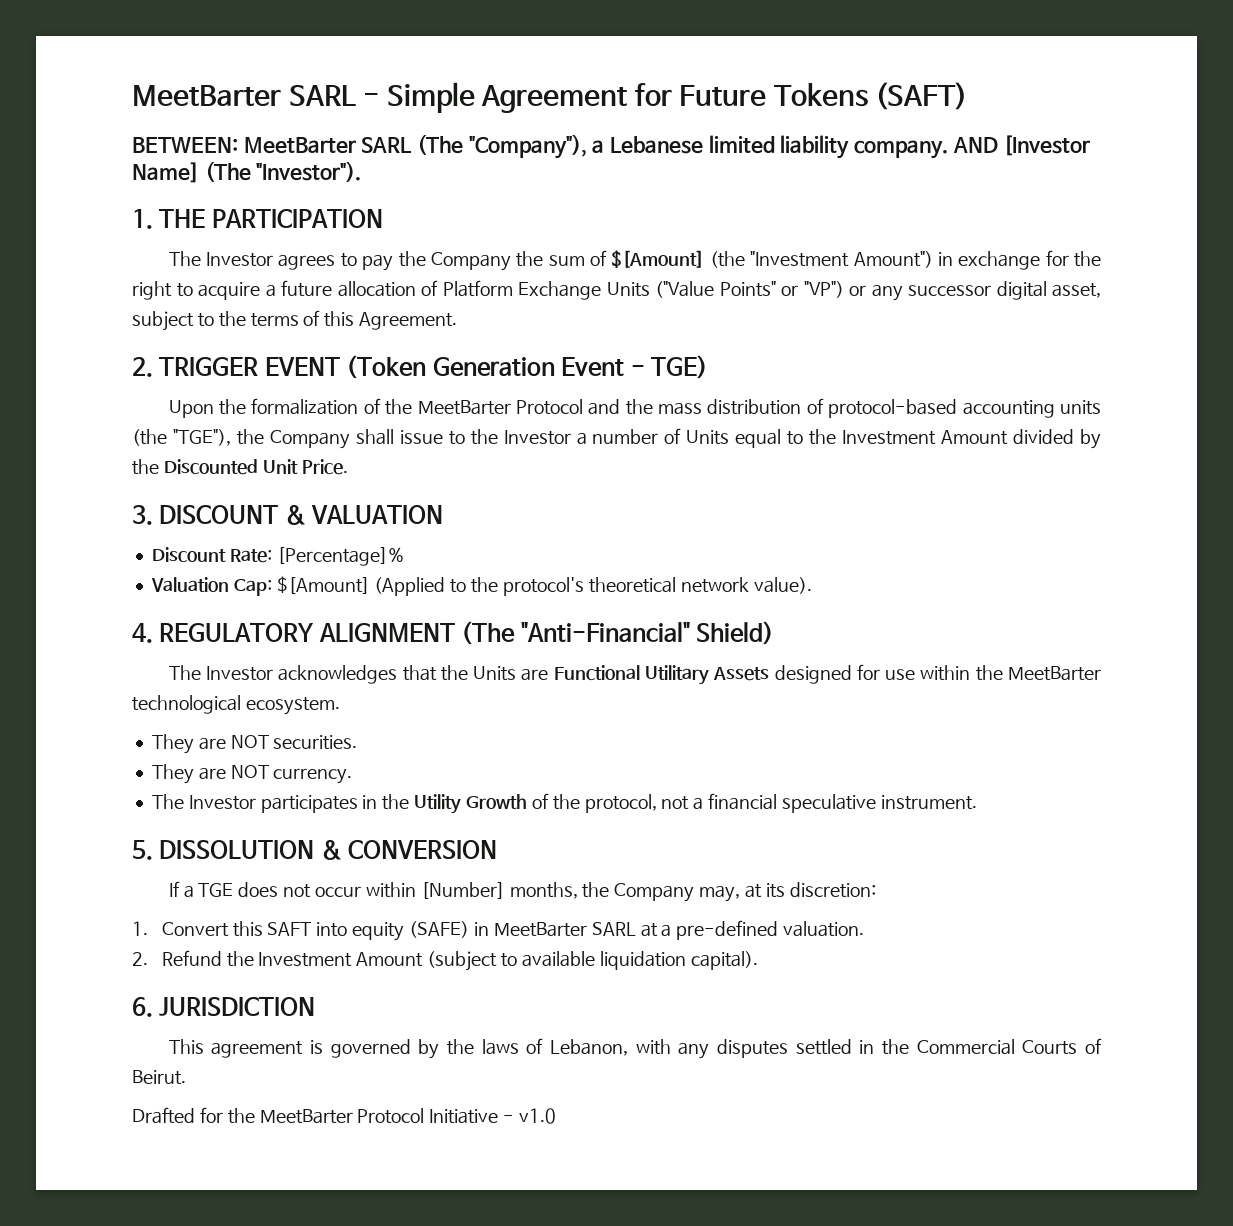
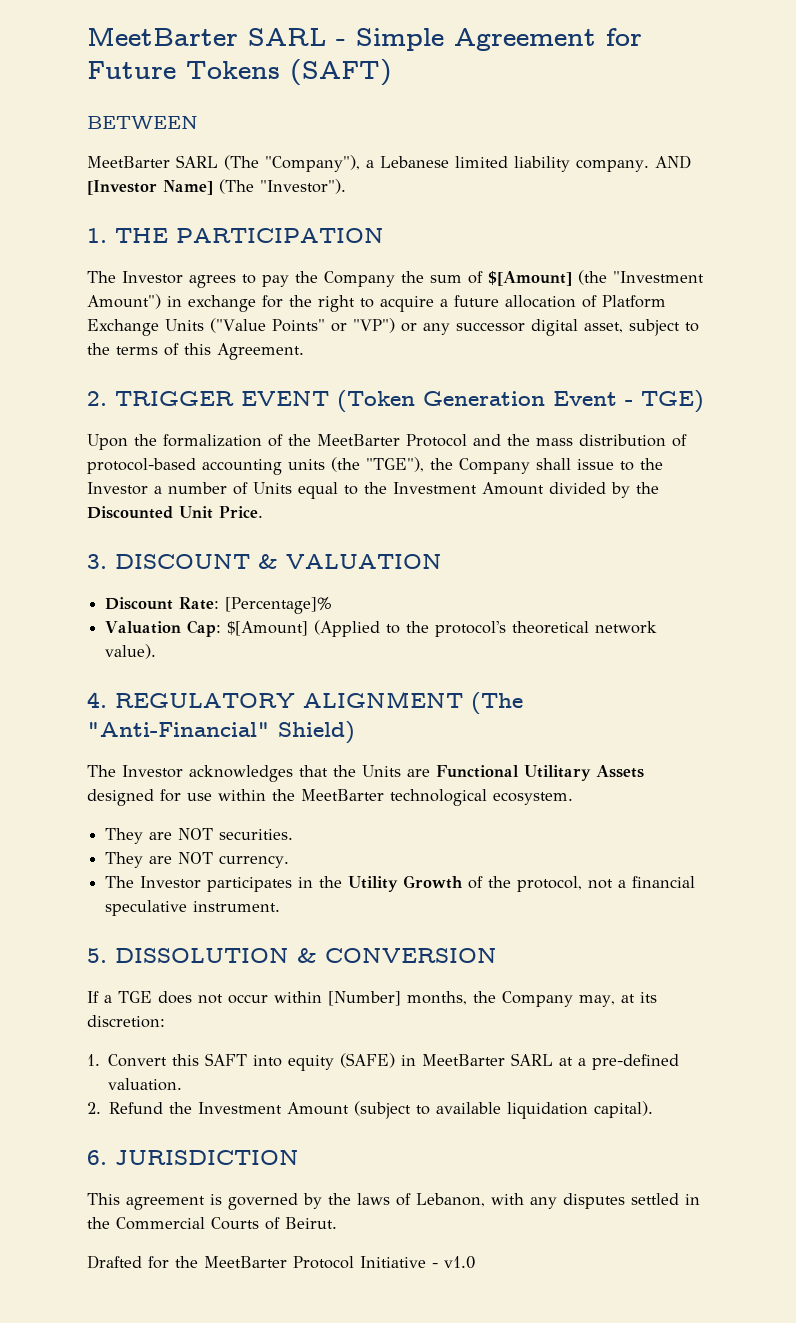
- BETWEEN: MeetBarter SARL (The "Company"), a Lebanese limited liability company.
+ BETWEEN
+ MeetBarter SARL (The "Company"), a Lebanese limited liability company.

